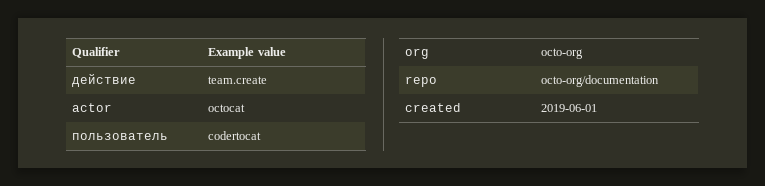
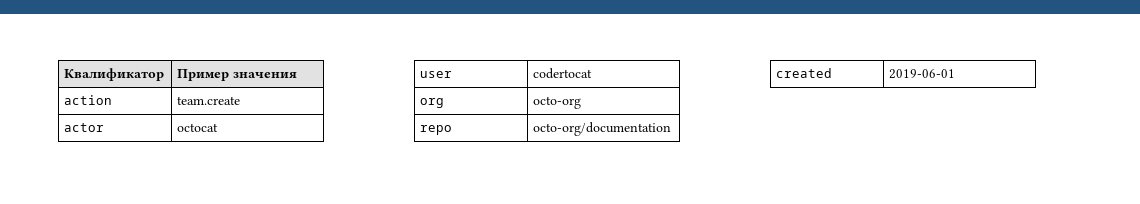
- Qualifier | Example value
- действие | team.create
+ Квалификатор | Пример значения
+ action | team.create
- пользователь | codertocat
+ user | codertocat

